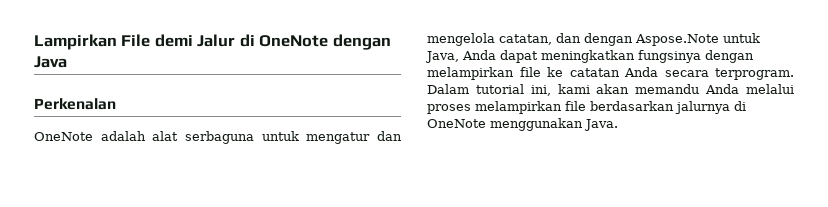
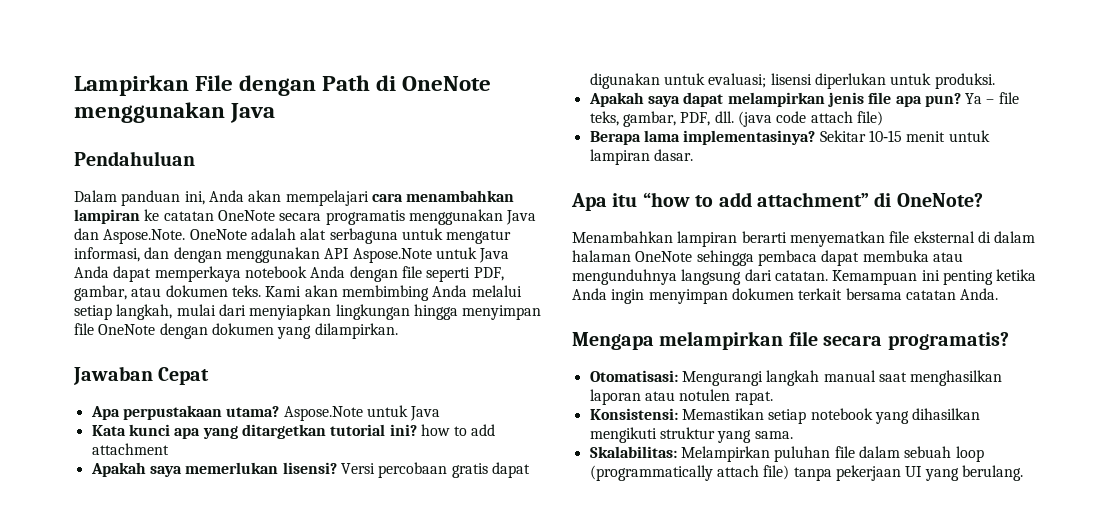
- Lampirkan File demi Jalur di OneNote dengan Java
- Perkenalan
- OneNote adalah alat serbaguna untuk mengatur dan mengelola catatan, dan dengan Aspose.Note untuk Java, Anda dapat meningkatkan fungsinya dengan melampirkan file ke catatan Anda secara terprogram. Dalam tutorial ini, kami akan memandu Anda melalui proses melampirkan file berdasarkan jalurnya di OneNote menggunakan Java.
+ Lampirkan File dengan Path di OneNote menggunakan Java
+ Pendahuluan
+ Dalam panduan ini, Anda akan mempelajari cara menambahkan lampiran ke catatan OneNote secara programatis menggunakan Java dan Aspose.Note. OneNote adalah alat serbaguna untuk mengatur informasi, dan dengan menggunakan API Aspose.Note untuk Java Anda dapat memperkaya notebook Anda dengan file seperti PDF, gambar, atau dokumen teks. Kami akan membimbing Anda melalui setiap langkah, mulai dari menyiapkan lingkungan hingga menyimpan file OneNote dengan dokumen yang dilampirkan.
+ Jawaban Cepat
+ Apa perpustakaan utama? Aspose.Note untuk Java
+ Kata kunci apa yang ditargetkan tutorial ini? how to add attachment
+ Apakah saya memerlukan lisensi? Versi percobaan gratis dapat digunakan untuk evaluasi; lisensi diperlukan untuk produksi.
+ Apakah saya dapat melampirkan jenis file apa pun? Ya – file teks, gambar, PDF, dll. (java code attach file)
+ Berapa lama implementasinya? Sekitar 10‑15 menit untuk lampiran dasar.
+ Apa itu “how to add attachment” di OneNote?
+ Menambahkan lampiran berarti menyematkan file eksternal di dalam halaman OneNote sehingga pembaca dapat membuka atau mengunduhnya langsung dari catatan. Kemampuan ini penting ketika Anda ingin menyimpan dokumen terkait bersama catatan Anda.
+ Mengapa melampirkan file secara programatis?
+ Otomatisasi: Mengurangi langkah manual saat menghasilkan laporan atau notulen rapat.
+ Konsistensi: Memastikan setiap notebook yang dihasilkan mengikuti struktur yang sama.
+ Skalabilitas: Melampirkan puluhan file dalam sebuah loop (programmatically attach file) tanpa pekerjaan UI yang berulang.

